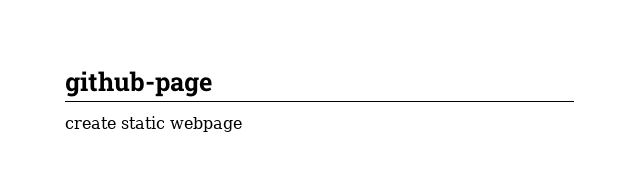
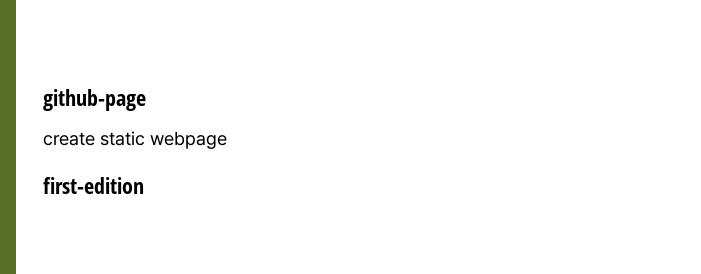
+ first-edition

